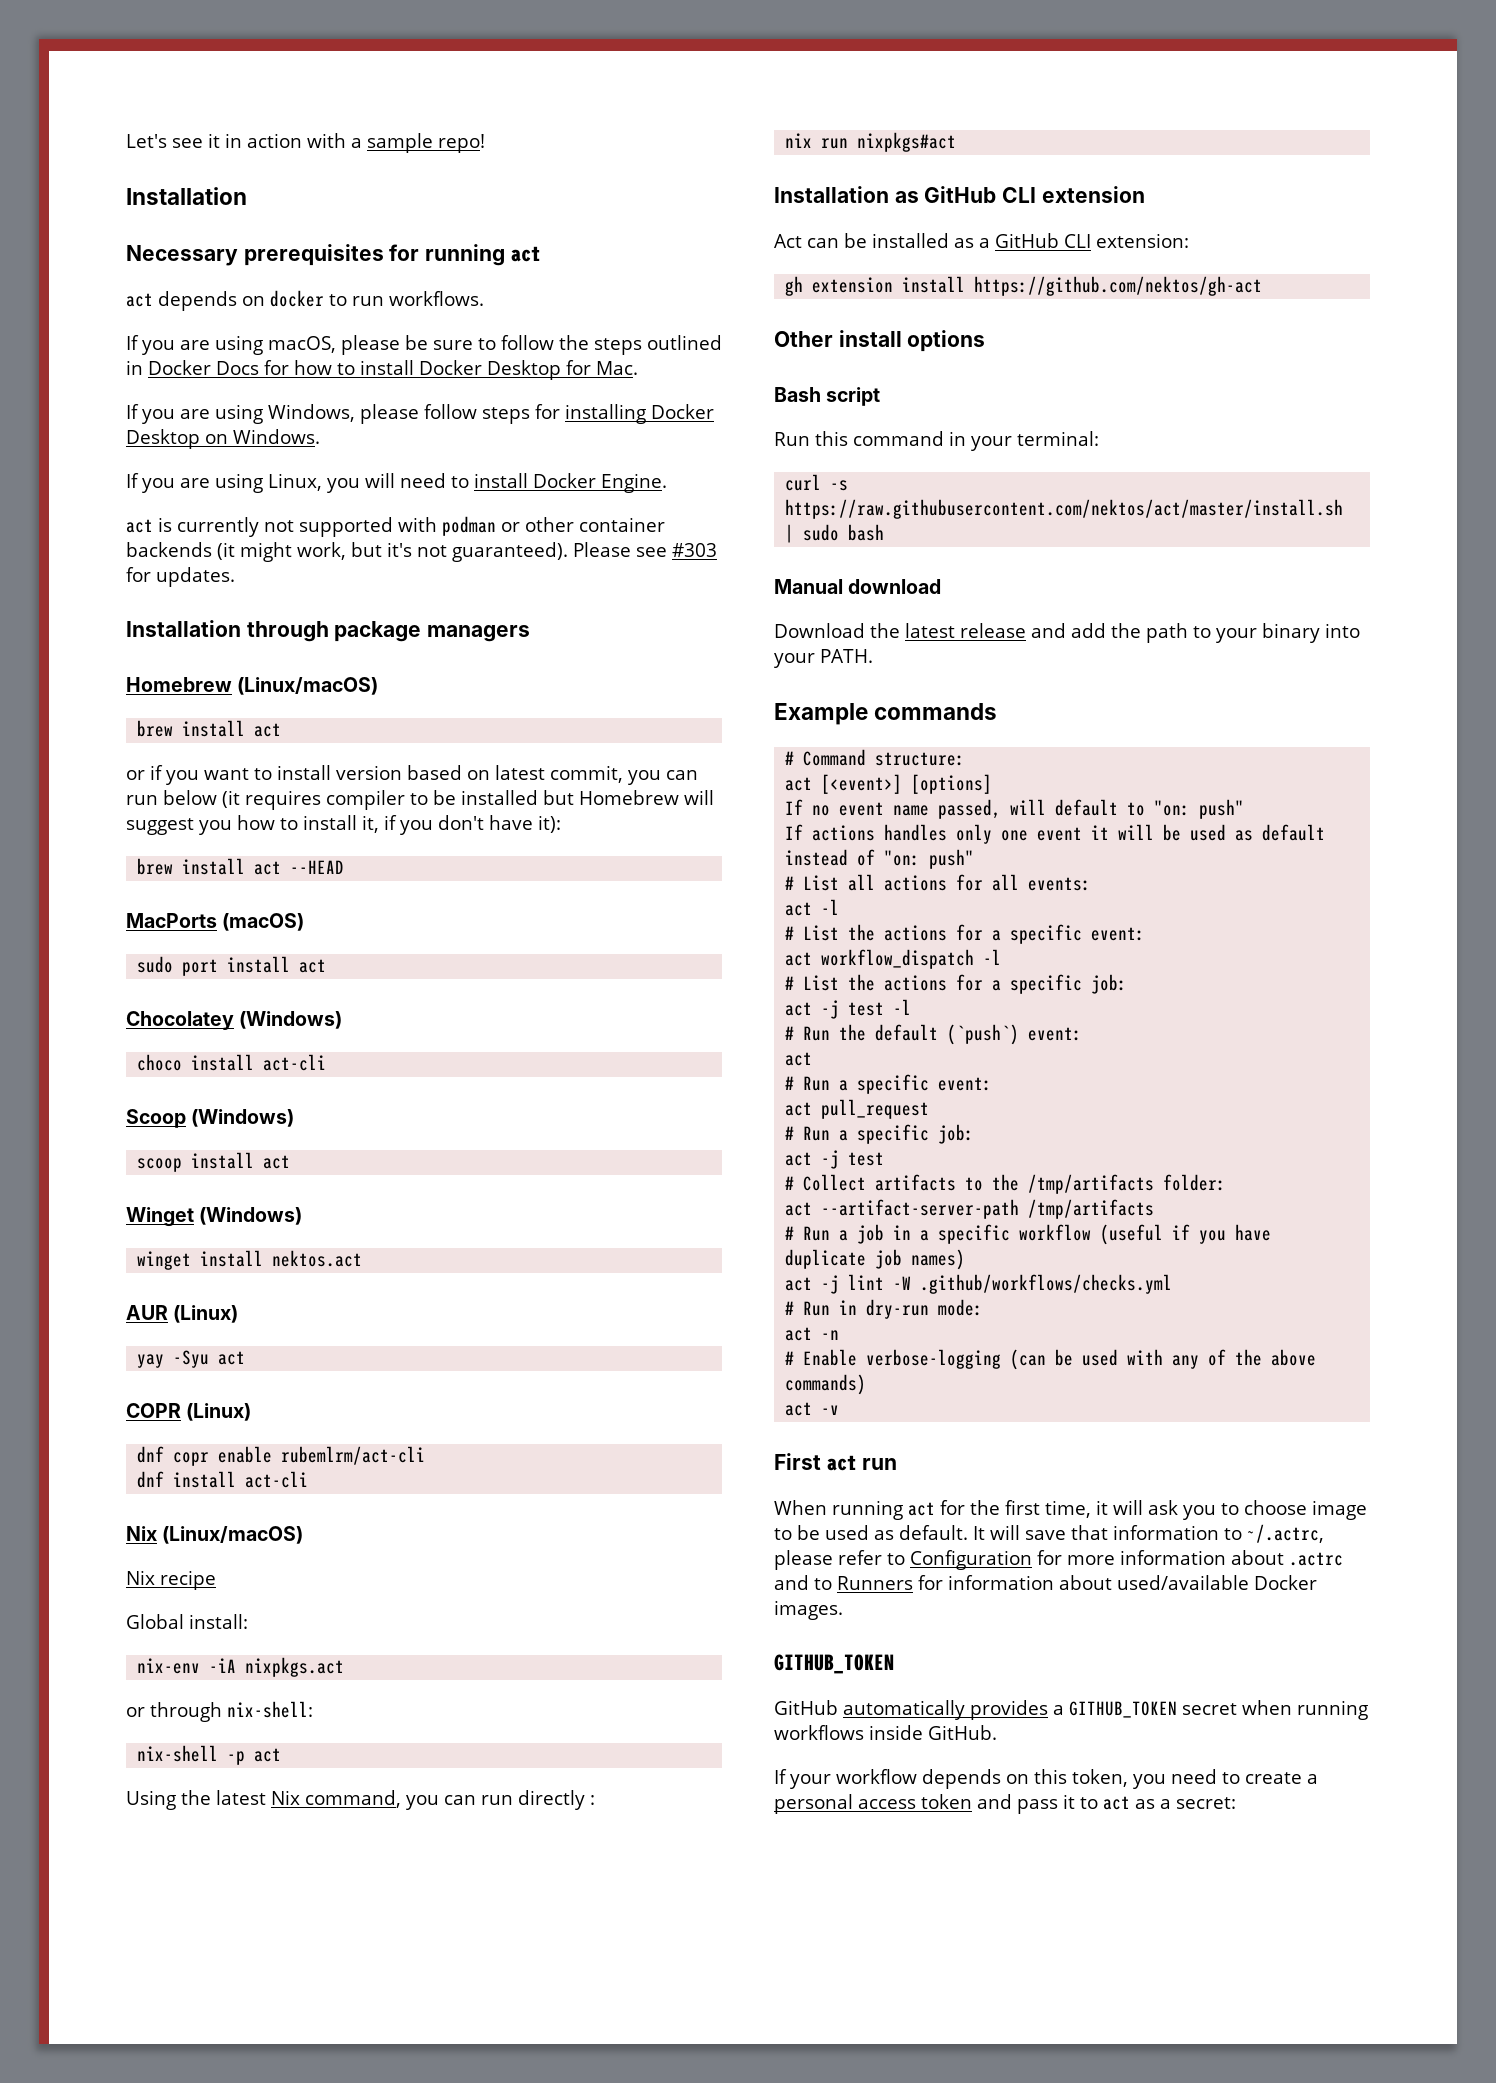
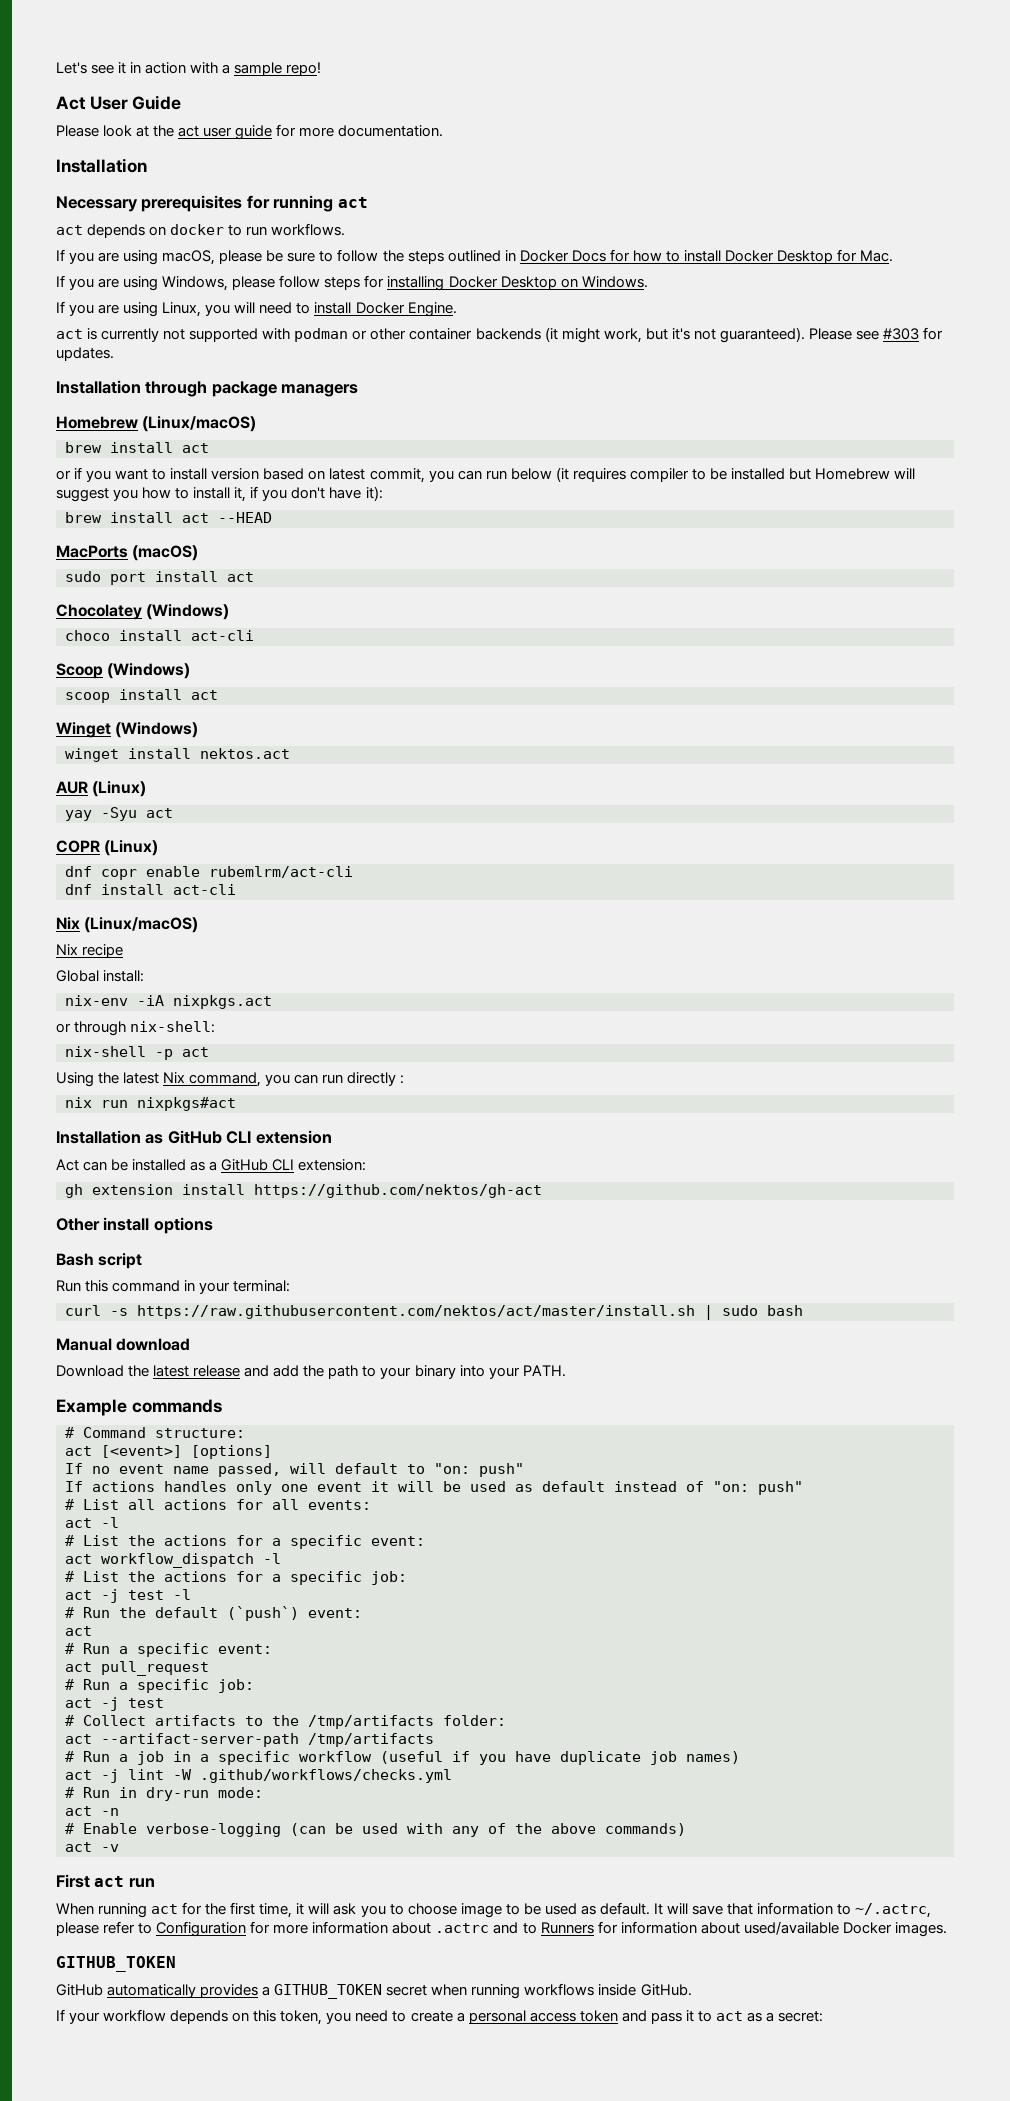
+ Act User Guide
+ Please look at the act user guide for more documentation.

